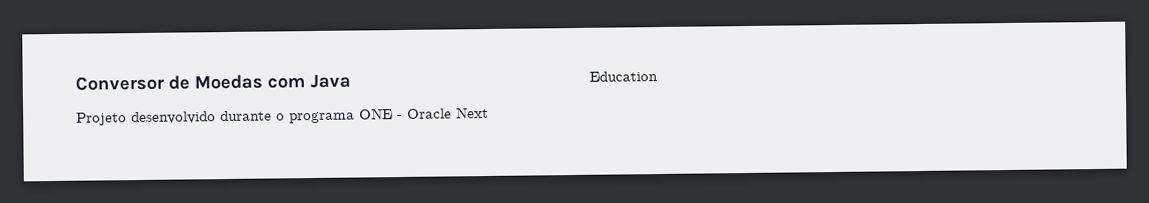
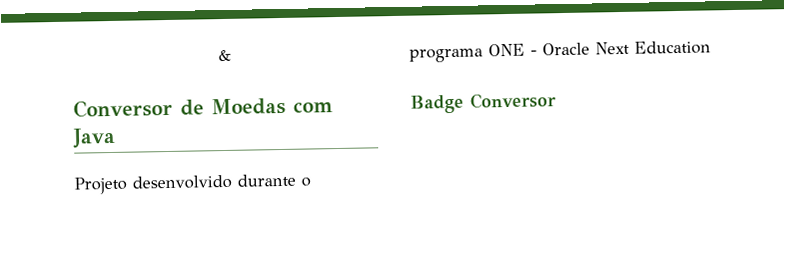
+ &
+ Badge Conversor

